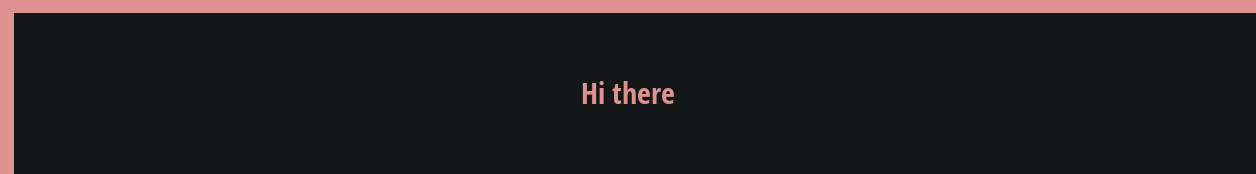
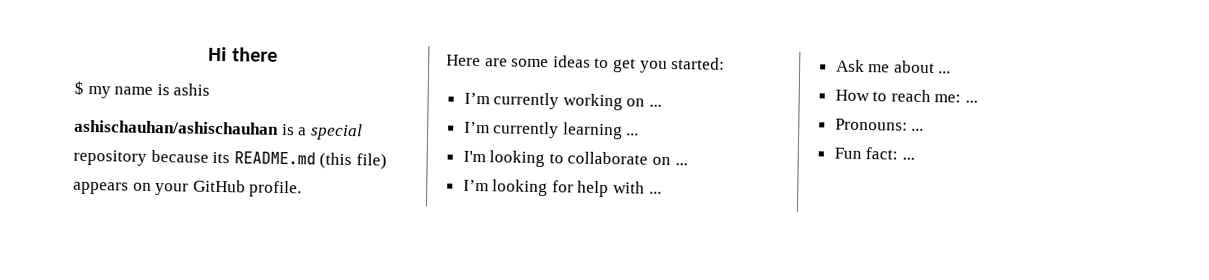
+ $ my name is ashis
+ ashischauhan/ashischauhan is a special repository because its README.md (this file) appears on your GitHub profile.
+ Here are some ideas to get you started:
+ I’m currently working on ...
+ I’m currently learning ...
+ I'm looking to collaborate on ...
+ I’m looking for help with ...
+ Ask me about ...
+ How to reach me: ...
+ Pronouns: ...
+ Fun fact: ...

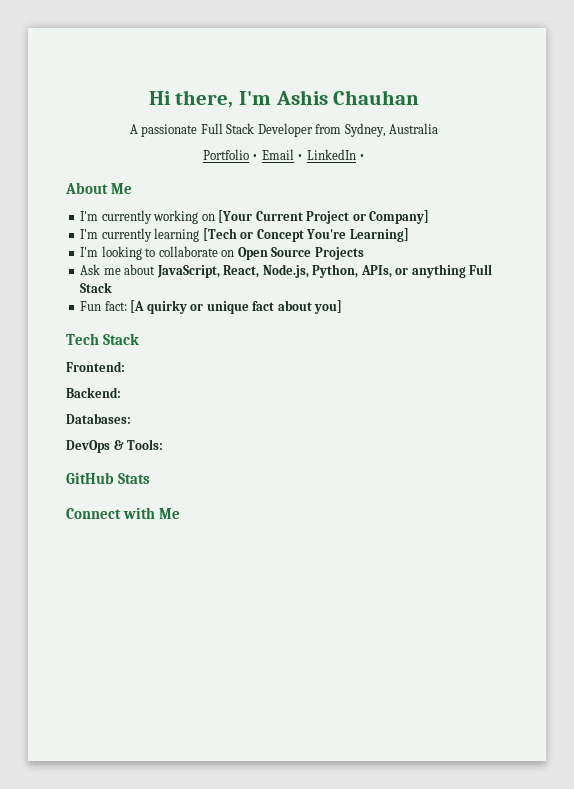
- Hi there
- $ my name is ashis
- ashischauhan/ashischauhan is a special repository because its README.md (this file) appears on your GitHub profile.
- Here are some ideas to get you started:
- I’m currently working on ...
- I’m currently learning ...
+ Hi there, I'm Ashis Chauhan
+ A passionate Full Stack Developer from Sydney, Australia
+ Portfolio • Email • LinkedIn •
+ About Me
+ I'm currently working on [Your Current Project or Company]
+ I'm currently learning [Tech or Concept You're Learning]
- I'm looking to collaborate on ...
- I’m looking for help with ...
- Ask me about ...
- How to reach me: ...
- Pronouns: ...
- Fun fact: ...
+ I'm looking to collaborate on Open Source Projects
+ Ask me about JavaScript, React, Node.js, Python, APIs, or anything Full Stack
+ Fun fact: [A quirky or unique fact about you]
+ Tech Stack
+ Frontend:
+ Backend:
+ Databases:
+ DevOps & Tools:
+ GitHub Stats
+ Connect with Me

